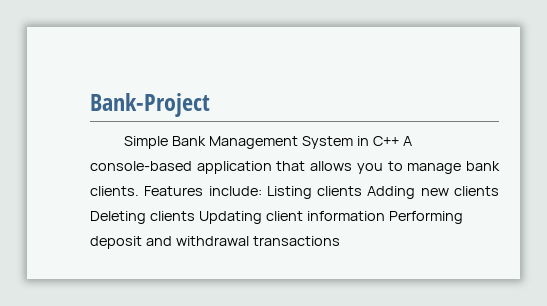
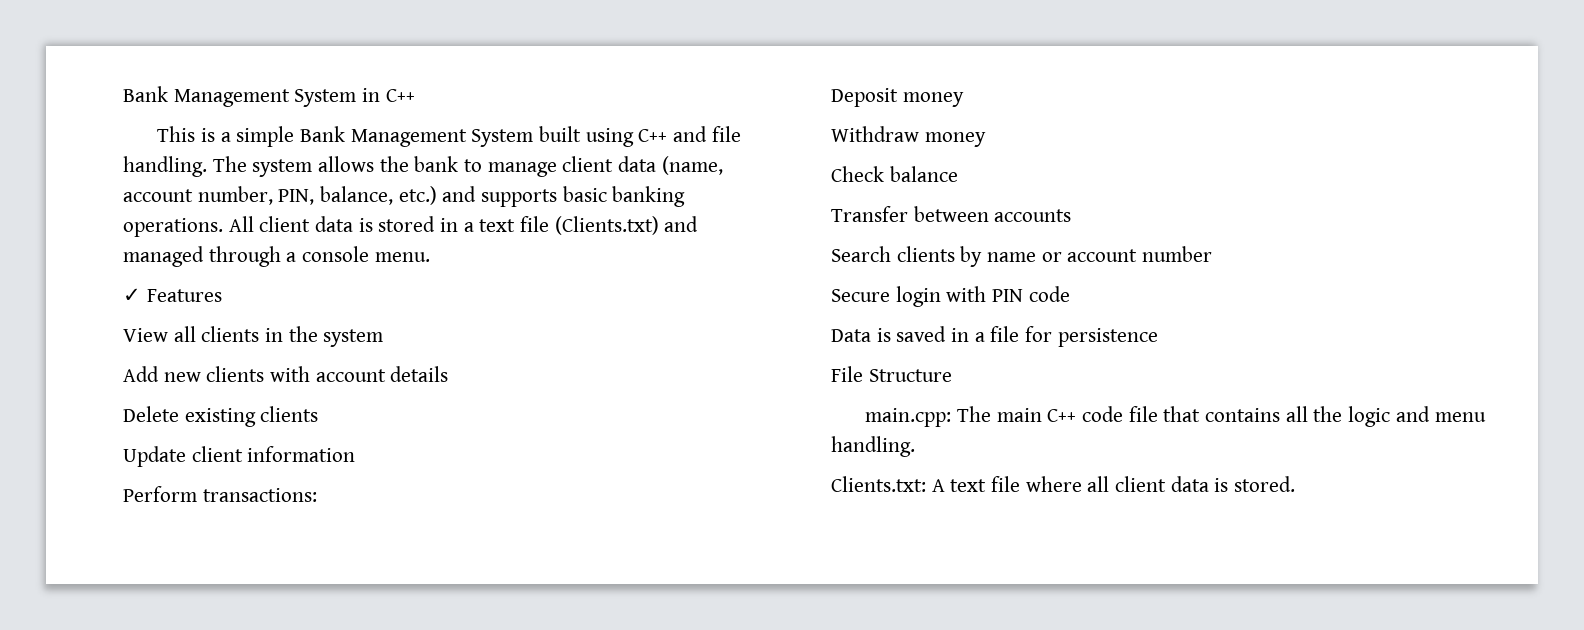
- Bank-Project
- Simple Bank Management System in C++ A console-based application that allows you to manage bank clients. Features include: Listing clients Adding new clients Deleting clients Updating client information Performing deposit and withdrawal transactions
+ Bank Management System in C++
+ This is a simple Bank Management System built using C++ and file handling. The system allows the bank to manage client data (name, account number, PIN, balance, etc.) and supports basic banking operations. All client data is stored in a text file (Clients.txt) and managed through a console menu.
+ ✓ Features
+ View all clients in the system
+ Add new clients with account details
+ Delete existing clients
+ Update client information
+ Perform transactions:
+ Deposit money
+ Withdraw money
+ Check balance
+ Transfer between accounts
+ Search clients by name or account number
+ Secure login with PIN code
+ Data is saved in a file for persistence
+ File Structure
+ main.cpp: The main C++ code file that contains all the logic and menu handling.
+ Clients.txt: A text file where all client data is stored.

